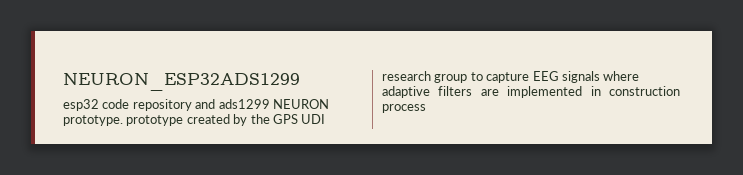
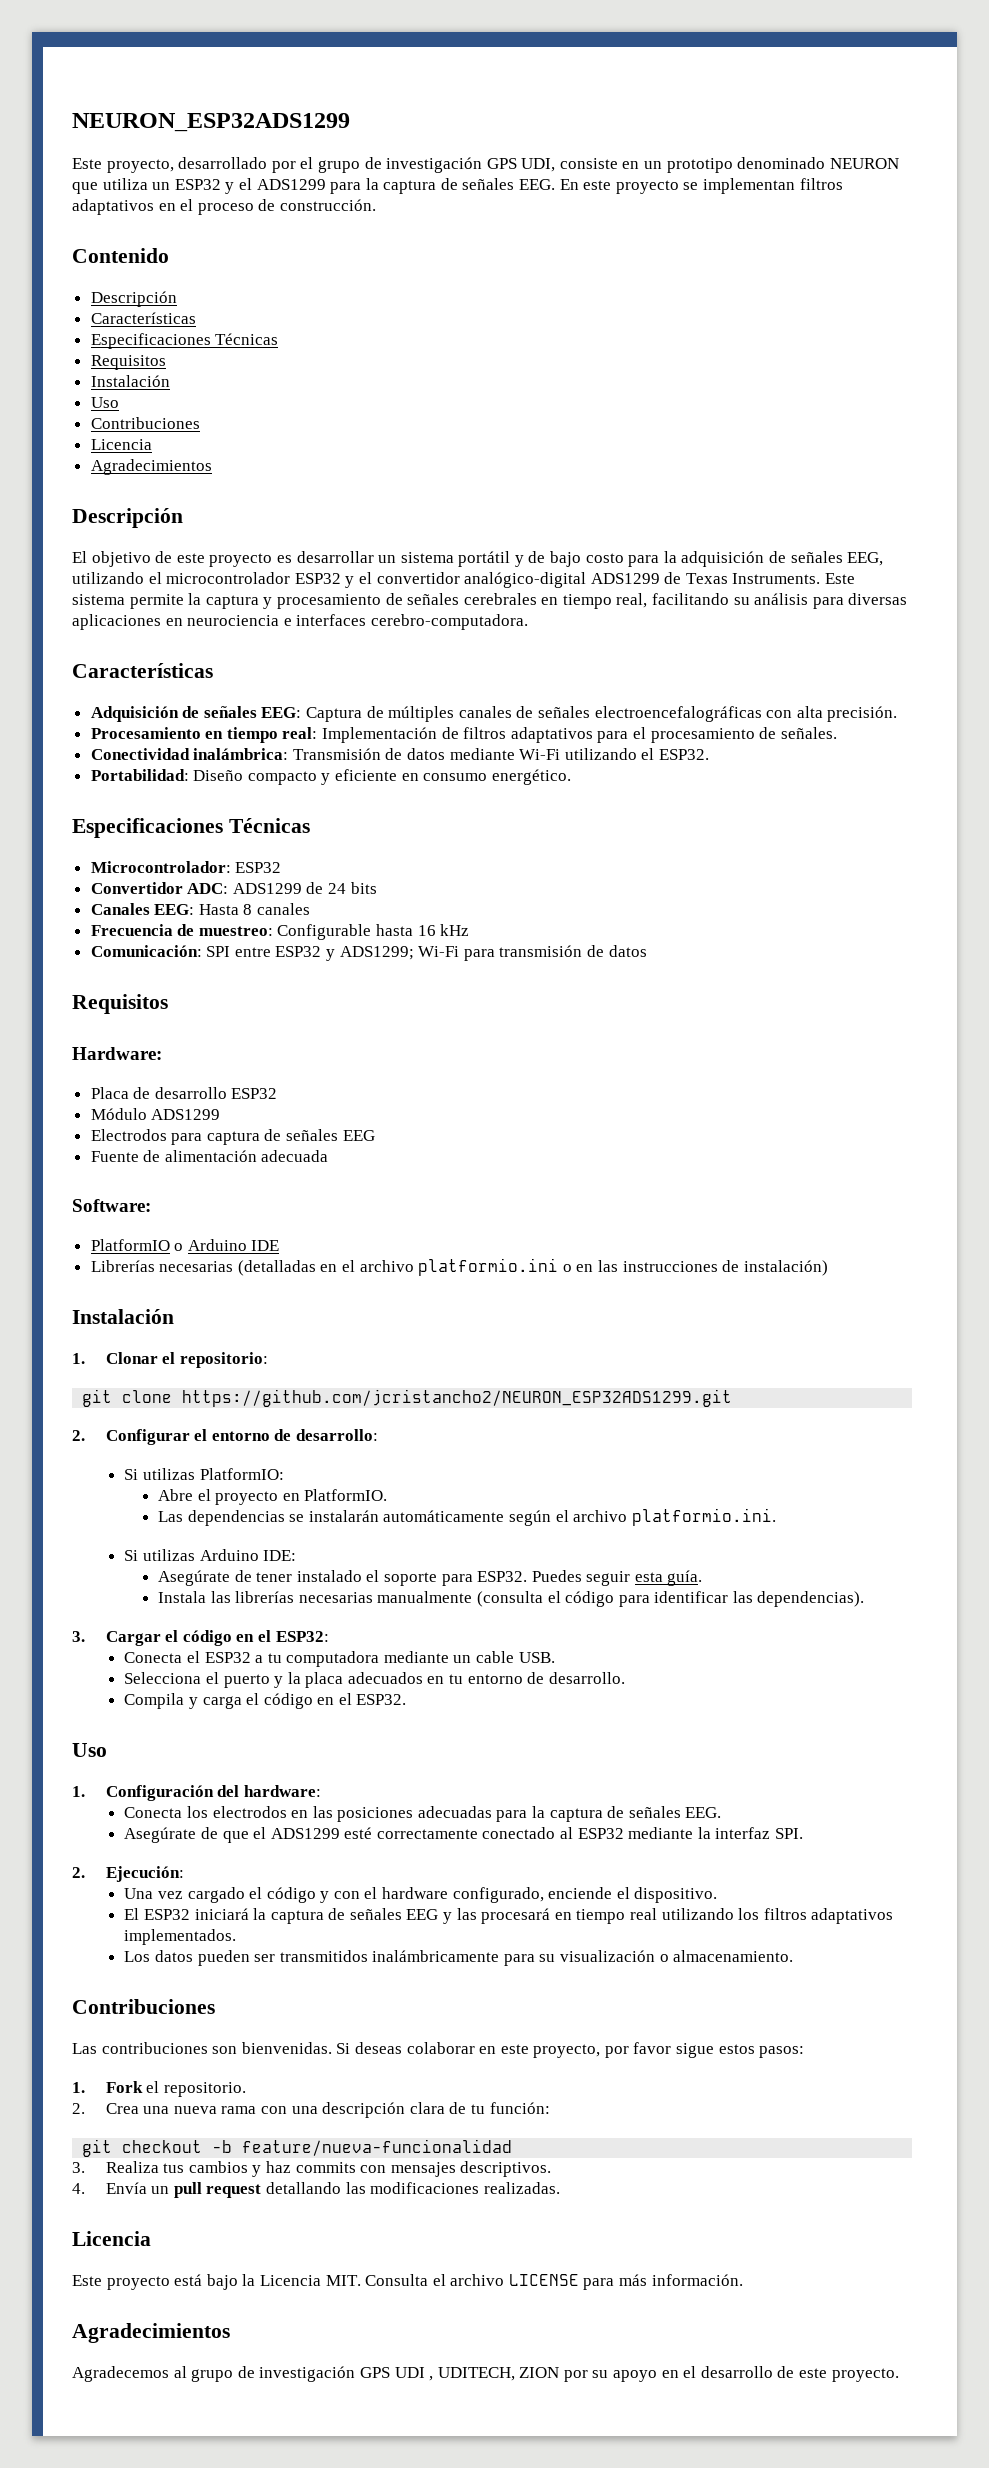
- esp32 code repository and ads1299 NEURON prototype. prototype created by the GPS UDI research group to capture EEG signals where adaptive filters are implemented in construction process
+ Este proyecto, desarrollado por el grupo de investigación GPS UDI, consiste en un prototipo denominado NEURON que utiliza un ESP32 y el ADS1299 para la captura de señales EEG. En este proyecto se implementan filtros adaptativos en el proceso de construcción.
+ Contenido
+ Descripción
+ Características
+ Especificaciones Técnicas
+ Requisitos
+ Instalación
+ Uso
+ Contribuciones
+ Licencia
+ Agradecimientos
+ Descripción
+ El objetivo de este proyecto es desarrollar un sistema portátil y de bajo costo para la adquisición de señales EEG, utilizando el microcontrolador ESP32 y el convertidor analógico-digital ADS1299 de Texas Instruments. Este sistema permite la captura y procesamiento de señales cerebrales en tiempo real, facilitando su análisis para diversas aplicaciones en neurociencia e interfaces cerebro-computadora.
+ Características
+ Adquisición de señales EEG: Captura de múltiples canales de señales electroencefalográficas con alta precisión.
+ Procesamiento en tiempo real: Implementación de filtros adaptativos para el procesamiento de señales.
+ Conectividad inalámbrica: Transmisión de datos mediante Wi-Fi utilizando el ESP32.
+ Portabilidad: Diseño compacto y eficiente en consumo energético.
+ Especificaciones Técnicas
+ Microcontrolador: ESP32
+ Convertidor ADC: ADS1299 de 24 bits
+ Canales EEG: Hasta 8 canales
+ Frecuencia de muestreo: Configurable hasta 16 kHz
+ Comunicación: SPI entre ESP32 y ADS1299; Wi-Fi para transmisión de datos
+ Requisitos
+ Hardware:
+ Placa de desarrollo ESP32
+ Módulo ADS1299
+ Electrodos para captura de señales EEG
+ Fuente de alimentación adecuada
+ Software:
+ PlatformIO o Arduino IDE
+ Librerías necesarias (detalladas en el archivo platformio.ini o en las instrucciones de instalación)
+ Instalación
+ 1. Clonar el repositorio:
+ git clone https://github.com/jcristancho2/NEURON_ESP32ADS1299.git
+ 2. Configurar el entorno de desarrollo:
+ Si utilizas PlatformIO:
+ Abre el proyecto en PlatformIO.
+ Las dependencias se instalarán automáticamente según el archivo platformio.ini.
+ Si utilizas Arduino IDE:
+ Asegúrate de tener instalado el soporte para ESP32. Puedes seguir esta guía.
+ Instala las librerías necesarias manualmente (consulta el código para identificar las dependencias).
+ 3. Cargar el código en el ESP32:
+ Conecta el ESP32 a tu computadora mediante un cable USB.
+ Selecciona el puerto y la placa adecuados en tu entorno de desarrollo.
+ Compila y carga el código en el ESP32.
+ Uso
+ 1. Configuración del hardware:
+ Conecta los electrodos en las posiciones adecuadas para la captura de señales EEG.
+ Asegúrate de que el ADS1299 esté correctamente conectado al ESP32 mediante la interfaz SPI.
+ 2. Ejecución:
+ Una vez cargado el código y con el hardware configurado, enciende el dispositivo.
+ El ESP32 iniciará la captura de señales EEG y las procesará en tiempo real utilizando los filtros adaptativos implementados.
+ Los datos pueden ser transmitidos inalámbricamente para su visualización o almacenamiento.
+ Contribuciones
+ Las contribuciones son bienvenidas. Si deseas colaborar en este proyecto, por favor sigue estos pasos:
+ 1. Fork el repositorio.
+ 2. Crea una nueva rama con una descripción clara de tu función:
+ git checkout -b feature/nueva-funcionalidad
+ 3. Realiza tus cambios y haz commits con mensajes descriptivos.
+ 4. Envía un pull request detallando las modificaciones realizadas.
+ Licencia
+ Este proyecto está bajo la Licencia MIT. Consulta el archivo LICENSE para más información.
+ Agradecimientos
+ Agradecemos al grupo de investigación GPS UDI , UDITECH, ZION por su apoyo en el desarrollo de este proyecto.

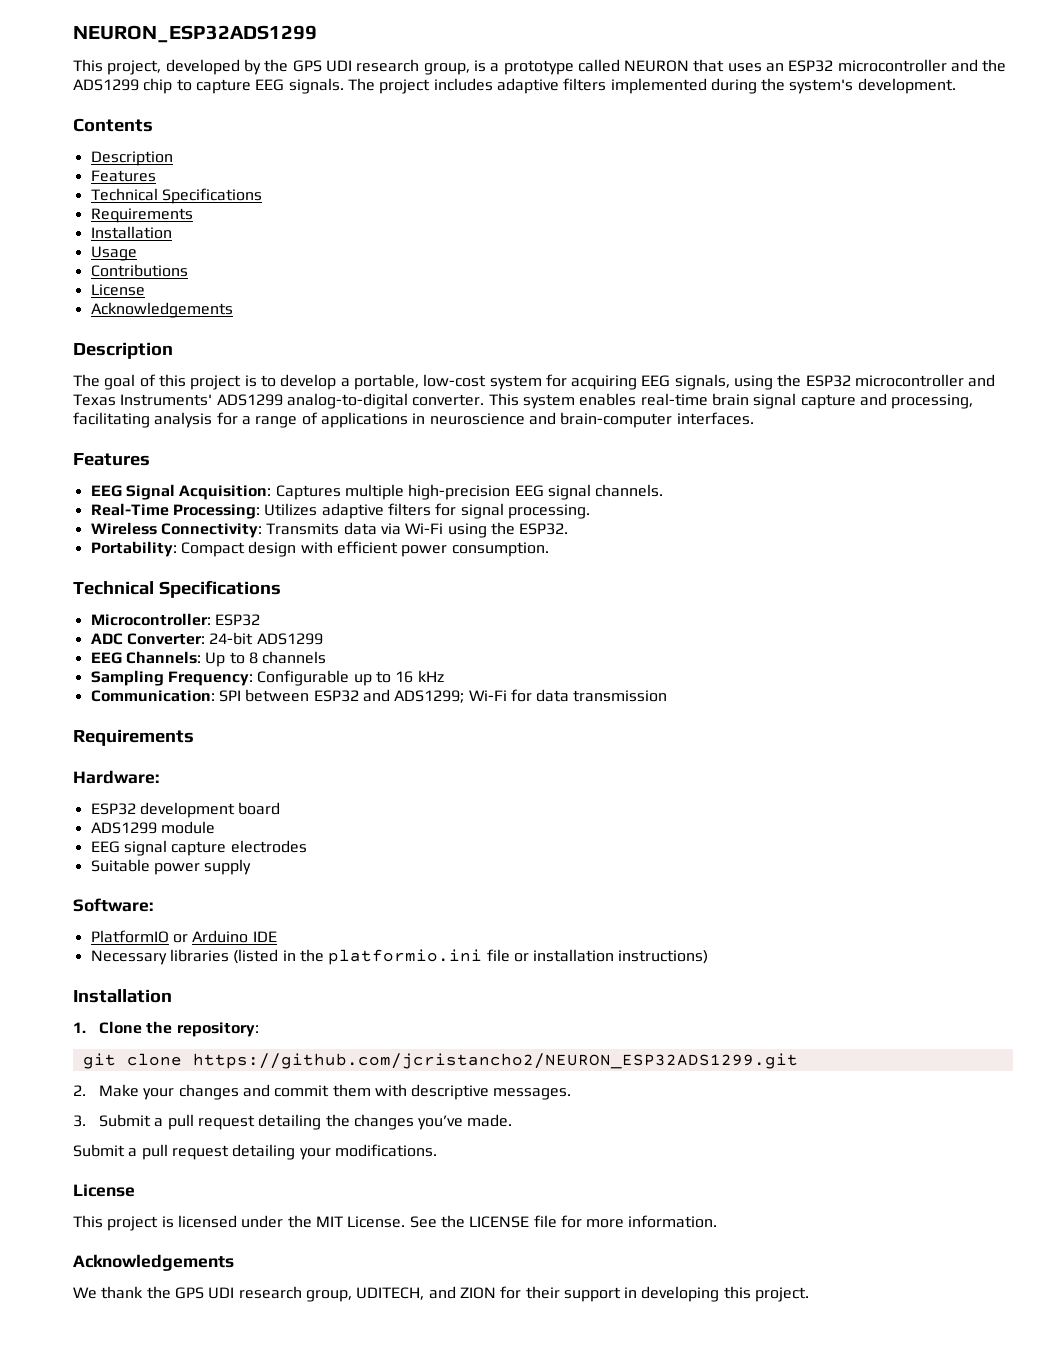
- Este proyecto, desarrollado por el grupo de investigación GPS UDI, consiste en un prototipo denominado NEURON que utiliza un ESP32 y el ADS1299 para la captura de señales EEG. En este proyecto se implementan filtros adaptativos en el proceso de construcción.
- Contenido
- Descripción
- Características
- Especificaciones Técnicas
- Requisitos
- Instalación
- Uso
- Contribuciones
- Licencia
- Agradecimientos
- Descripción
- El objetivo de este proyecto es desarrollar un sistema portátil y de bajo costo para la adquisición de señales EEG, utilizando el microcontrolador ESP32 y el convertidor analógico-digital ADS1299 de Texas Instruments. Este sistema permite la captura y procesamiento de señales cerebrales en tiempo real, facilitando su análisis para diversas aplicaciones en neurociencia e interfaces cerebro-computadora.
- Características
- Adquisición de señales EEG: Captura de múltiples canales de señales electroencefalográficas con alta precisión.
- Procesamiento en tiempo real: Implementación de filtros adaptativos para el procesamiento de señales.
- Conectividad inalámbrica: Transmisión de datos mediante Wi-Fi utilizando el ESP32.
- Portabilidad: Diseño compacto y eficiente en consumo energético.
- Especificaciones Técnicas
- Microcontrolador: ESP32
- Convertidor ADC: ADS1299 de 24 bits
- Canales EEG: Hasta 8 canales
- Frecuencia de muestreo: Configurable hasta 16 kHz
- Comunicación: SPI entre ESP32 y ADS1299; Wi-Fi para transmisión de datos
- Requisitos
+ This project, developed by the GPS UDI research group, is a prototype called NEURON that uses an ESP32 microcontroller and the ADS1299 chip to capture EEG signals. The project includes adaptive filters implemented during the system's development.
+ Contents
+ Description
+ Features
+ Technical Specifications
+ Requirements
+ Installation
+ Usage
+ Contributions
+ License
+ Acknowledgements
+ Description
+ The goal of this project is to develop a portable, low-cost system for acquiring EEG signals, using the ESP32 microcontroller and Texas Instruments' ADS1299 analog-to-digital converter. This system enables real-time brain signal capture and processing, facilitating analysis for a range of applications in neuroscience and brain-computer interfaces.
+ Features
+ EEG Signal Acquisition: Captures multiple high-precision EEG signal channels.
+ Real-Time Processing: Utilizes adaptive filters for signal processing.
+ Wireless Connectivity: Transmits data via Wi-Fi using the ESP32.
+ Portability: Compact design with efficient power consumption.
+ Technical Specifications
+ Microcontroller: ESP32
+ ADC Converter: 24-bit ADS1299
+ EEG Channels: Up to 8 channels
+ Sampling Frequency: Configurable up to 16 kHz
+ Communication: SPI between ESP32 and ADS1299; Wi-Fi for data transmission
+ Requirements
  Hardware:
- Placa de desarrollo ESP32
- Módulo ADS1299
- Electrodos para captura de señales EEG
- Fuente de alimentación adecuada
+ ESP32 development board
+ ADS1299 module
+ EEG signal capture electrodes
+ Suitable power supply
- PlatformIO o Arduino IDE
+ PlatformIO or Arduino IDE
- Librerías necesarias (detalladas en el archivo platformio.ini o en las instrucciones de instalación)
- Instalación
- 1. Clonar el repositorio:
+ Necessary libraries (listed in the platformio.ini file or installation instructions)
+ Installation
+ 1. Clone the repository:
  git clone https://github.com/jcristancho2/NEURON_ESP32ADS1299.git
- 2. Configurar el entorno de desarrollo:
- Si utilizas PlatformIO:
- Abre el proyecto en PlatformIO.
- Las dependencias se instalarán automáticamente según el archivo platformio.ini.
- Si utilizas Arduino IDE:
- Asegúrate de tener instalado el soporte para ESP32. Puedes seguir esta guía.
- Instala las librerías necesarias manualmente (consulta el código para identificar las dependencias).
- 3. Cargar el código en el ESP32:
- Conecta el ESP32 a tu computadora mediante un cable USB.
- Selecciona el puerto y la placa adecuados en tu entorno de desarrollo.
- Compila y carga el código en el ESP32.
- Uso
- 1. Configuración del hardware:
- Conecta los electrodos en las posiciones adecuadas para la captura de señales EEG.
- Asegúrate de que el ADS1299 esté correctamente conectado al ESP32 mediante la interfaz SPI.
- 2. Ejecución:
- Una vez cargado el código y con el hardware configurado, enciende el dispositivo.
- El ESP32 iniciará la captura de señales EEG y las procesará en tiempo real utilizando los filtros adaptativos implementados.
- Los datos pueden ser transmitidos inalámbricamente para su visualización o almacenamiento.
- Contribuciones
- Las contribuciones son bienvenidas. Si deseas colaborar en este proyecto, por favor sigue estos pasos:
- 1. Fork el repositorio.
- 2. Crea una nueva rama con una descripción clara de tu función:
- git checkout -b feature/nueva-funcionalidad
- 3. Realiza tus cambios y haz commits con mensajes descriptivos.
- 4. Envía un pull request detallando las modificaciones realizadas.
- Licencia
- Este proyecto está bajo la Licencia MIT. Consulta el archivo LICENSE para más información.
- Agradecimientos
- Agradecemos al grupo de investigación GPS UDI , UDITECH, ZION por su apoyo en el desarrollo de este proyecto.
+ 2. Make your changes and commit them with descriptive messages.
+ 3. Submit a pull request detailing the changes you’ve made.
+ Submit a pull request detailing your modifications.
+ License
+ This project is licensed under the MIT License. See the LICENSE file for more information.
+ Acknowledgements
+ We thank the GPS UDI research group, UDITECH, and ZION for their support in developing this project.

